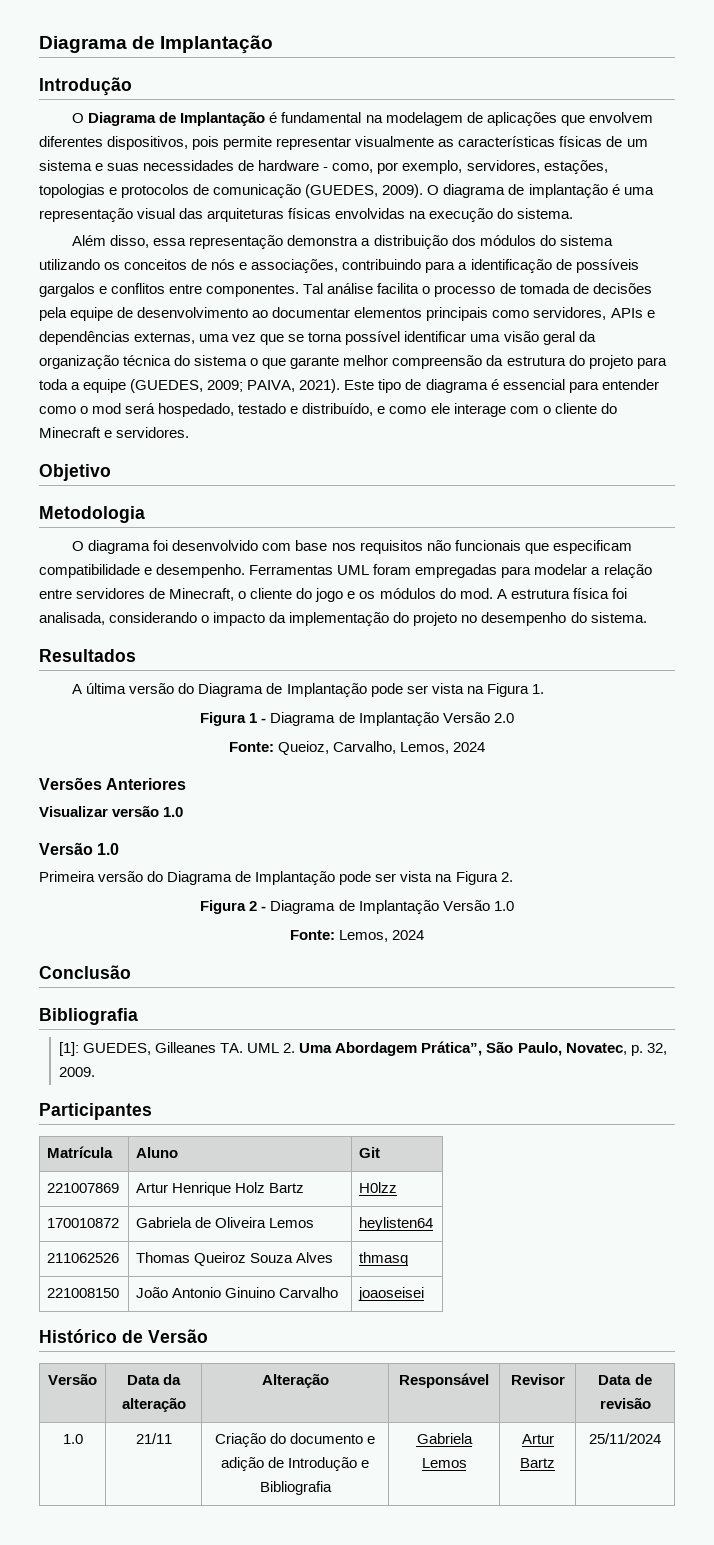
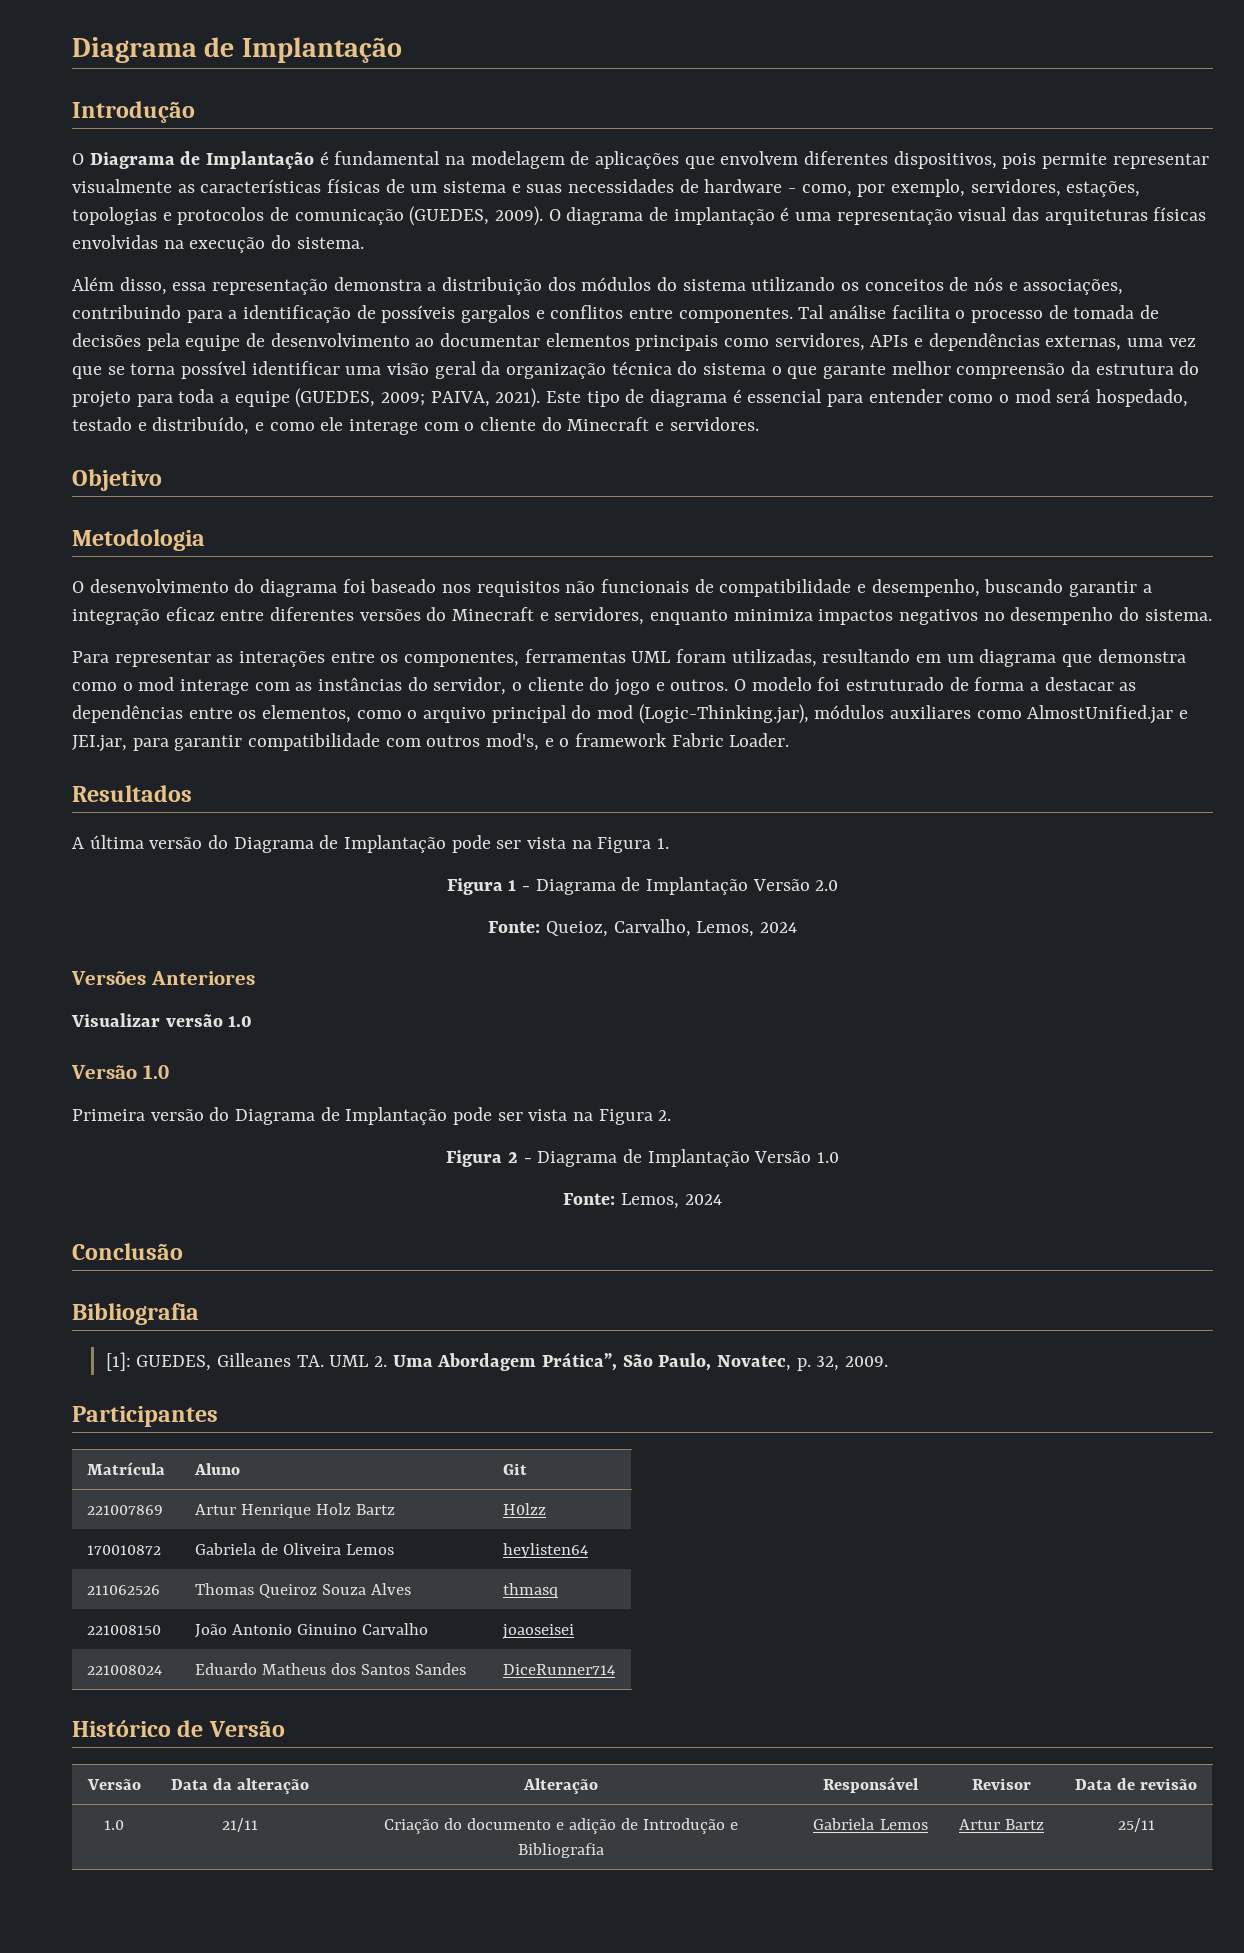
- O diagrama foi desenvolvido com base nos requisitos não funcionais que especificam compatibilidade e desempenho. Ferramentas UML foram empregadas para modelar a relação entre servidores de Minecraft, o cliente do jogo e os módulos do mod. A estrutura física foi analisada, considerando o impacto da implementação do projeto no desempenho do sistema.
+ O desenvolvimento do diagrama foi baseado nos requisitos não funcionais de compatibilidade e desempenho, buscando garantir a integração eficaz entre diferentes versões do Minecraft e servidores, enquanto minimiza impactos negativos no desempenho do sistema.
+ Para representar as interações entre os componentes, ferramentas UML foram utilizadas, resultando em um diagrama que demonstra como o mod interage com as instâncias do servidor, o cliente do jogo e outros. O modelo foi estruturado de forma a destacar as dependências entre os elementos, como o arquivo principal do mod (Logic-Thinking.jar), módulos auxiliares como AlmostUnified.jar e JEI.jar, para garantir compatibilidade com outros mod's, e o framework Fabric Loader.
+ 221008024 | Eduardo Matheus dos Santos Sandes | DiceRunner714
- 1.0 | 21/11 | Criação do documento e adição de Introdução e Bibliografia | Gabriela Lemos | Artur Bartz | 25/11/2024
+ 1.0 | 21/11 | Criação do documento e adição de Introdução e Bibliografia | Gabriela Lemos | Artur Bartz | 25/11

